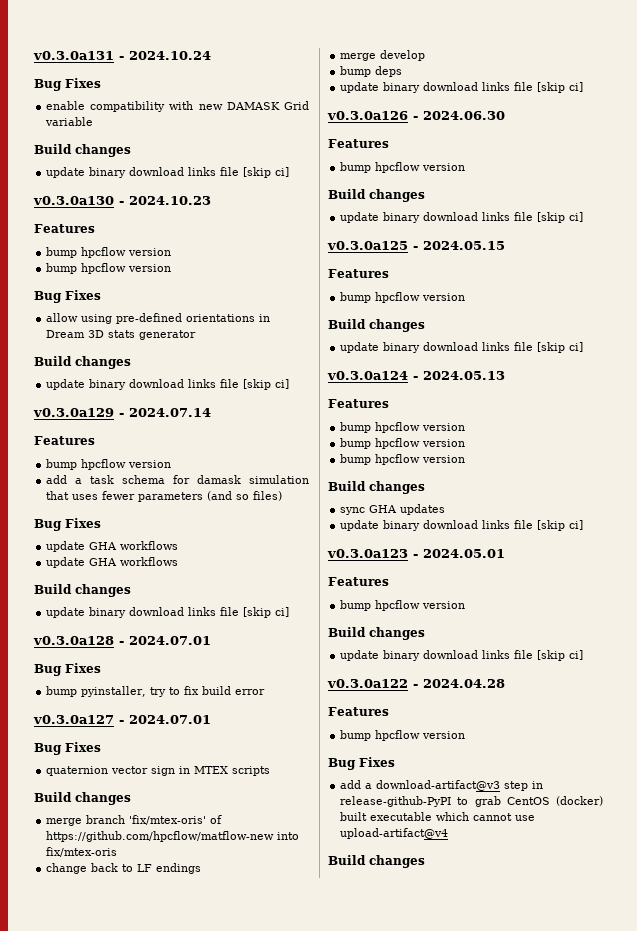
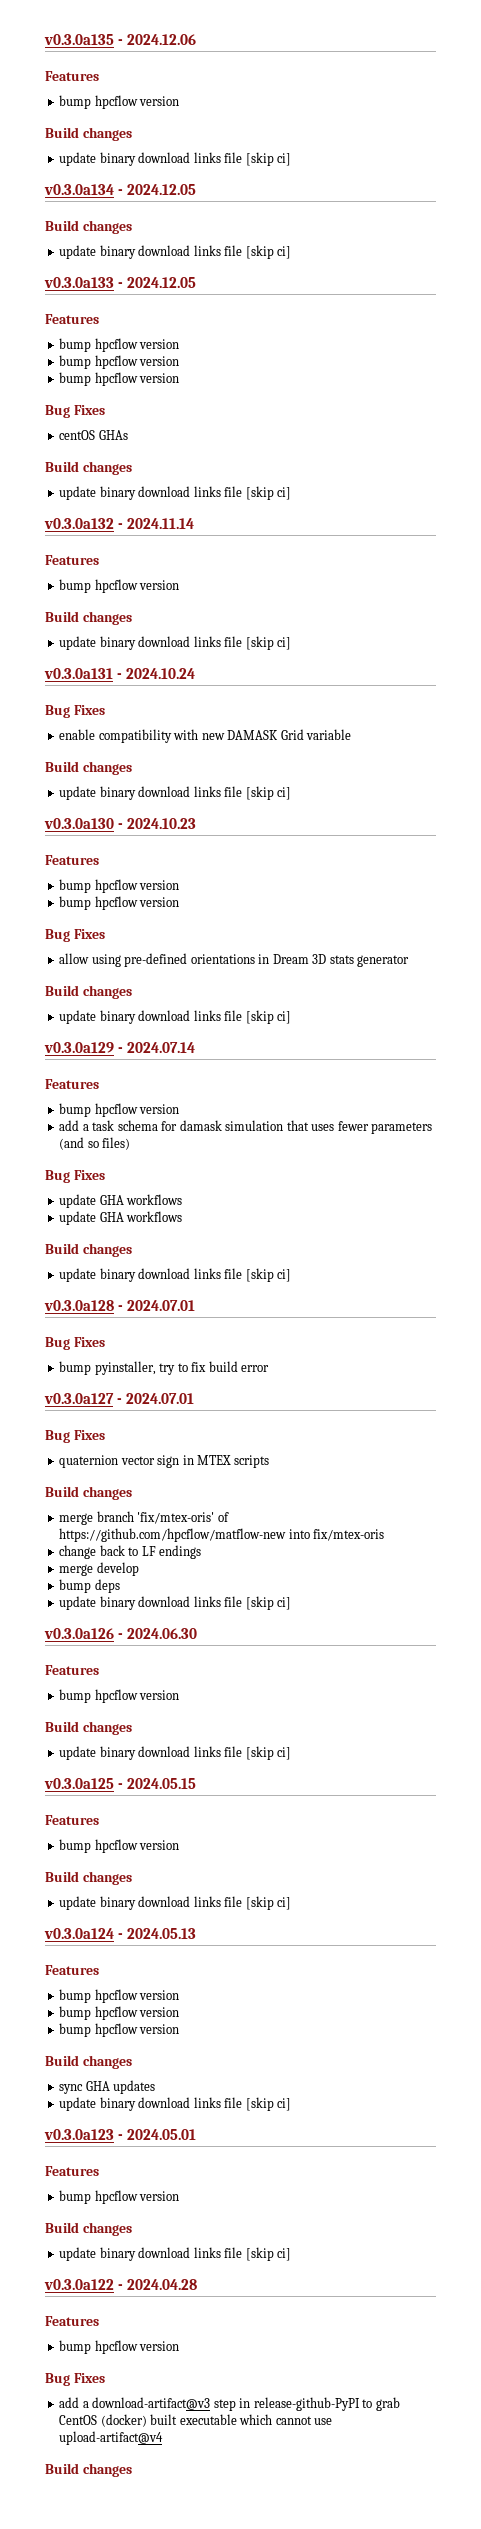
+ v0.3.0a135 - 2024.12.06
+ Features
+ bump hpcflow version
+ Build changes
+ update binary download links file [skip ci]
+ v0.3.0a134 - 2024.12.05
+ Build changes
+ update binary download links file [skip ci]
+ v0.3.0a133 - 2024.12.05
+ Features
+ bump hpcflow version
+ bump hpcflow version
+ bump hpcflow version
+ Bug Fixes
+ centOS GHAs
+ Build changes
+ update binary download links file [skip ci]
+ v0.3.0a132 - 2024.11.14
+ Features
+ bump hpcflow version
+ Build changes
+ update binary download links file [skip ci]

